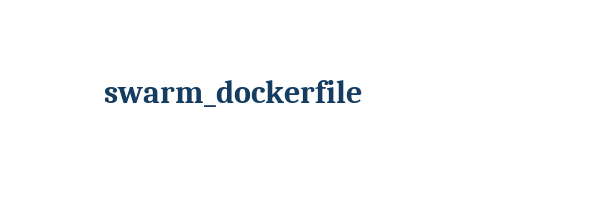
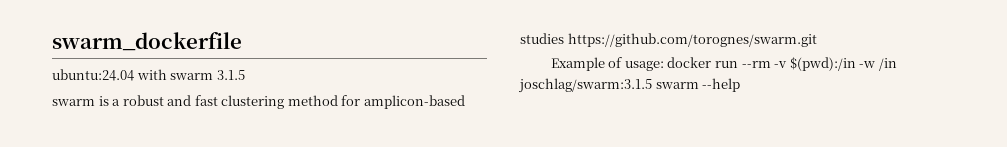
+ ubuntu:24.04 with swarm 3.1.5
+ swarm is a robust and fast clustering method for amplicon-based studies https://github.com/torognes/swarm.git
+ Example of usage: docker run --rm -v $(pwd):/in -w /in joschlag/swarm:3.1.5 swarm --help

